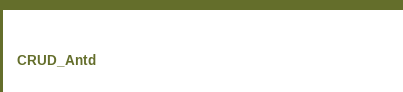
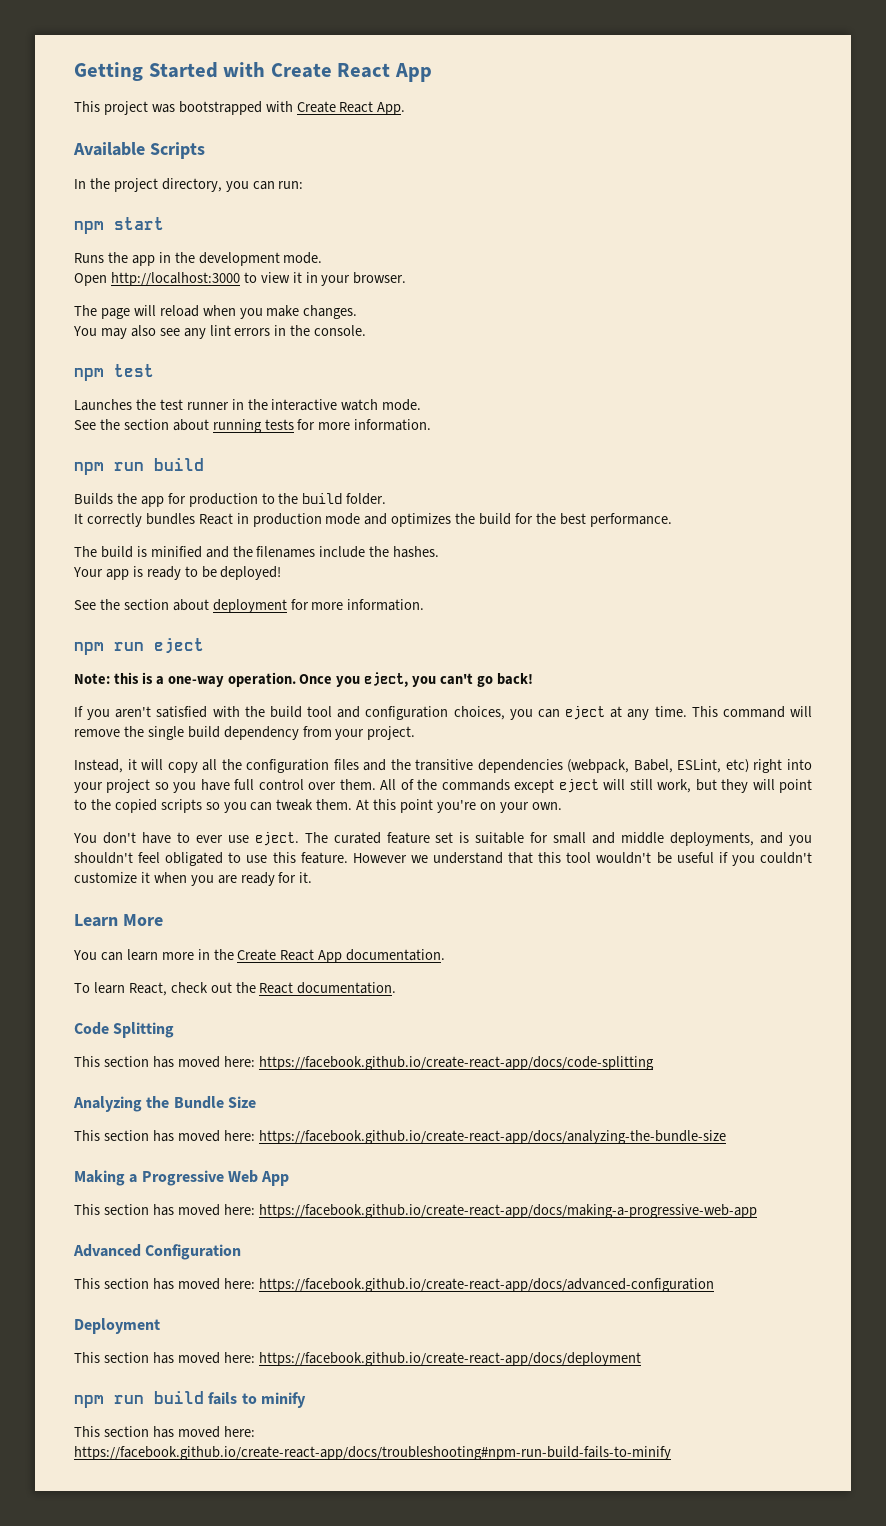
- CRUD_Antd
+ Getting Started with Create React App
+ This project was bootstrapped with Create React App.
+ Available Scripts
+ In the project directory, you can run:
+ npm start
+ Runs the app in the development mode.
+ Open http://localhost:3000 to view it in your browser.
+ The page will reload when you make changes.
+ You may also see any lint errors in the console.
+ npm test
+ Launches the test runner in the interactive watch mode.
+ See the section about running tests for more information.
+ npm run build
+ Builds the app for production to the build folder.
+ It correctly bundles React in production mode and optimizes the build for the best performance.
+ The build is minified and the filenames include the hashes.
+ Your app is ready to be deployed!
+ See the section about deployment for more information.
+ npm run eject
+ Note: this is a one-way operation. Once you eject, you can't go back!
+ If you aren't satisfied with the build tool and configuration choices, you can eject at any time. This command will remove the single build dependency from your project.
+ Instead, it will copy all the configuration files and the transitive dependencies (webpack, Babel, ESLint, etc) right into your project so you have full control over them. All of the commands except eject will still work, but they will point to the copied scripts so you can tweak them. At this point you're on your own.
+ You don't have to ever use eject. The curated feature set is suitable for small and middle deployments, and you shouldn't feel obligated to use this feature. However we understand that this tool wouldn't be useful if you couldn't customize it when you are ready for it.
+ Learn More
+ You can learn more in the Create React App documentation.
+ To learn React, check out the React documentation.
+ Code Splitting
+ This section has moved here: https://facebook.github.io/create-react-app/docs/code-splitting
+ Analyzing the Bundle Size
+ This section has moved here: https://facebook.github.io/create-react-app/docs/analyzing-the-bundle-size
+ Making a Progressive Web App
+ This section has moved here: https://facebook.github.io/create-react-app/docs/making-a-progressive-web-app
+ Advanced Configuration
+ This section has moved here: https://facebook.github.io/create-react-app/docs/advanced-configuration
+ Deployment
+ This section has moved here: https://facebook.github.io/create-react-app/docs/deployment
+ npm run build fails to minify
+ This section has moved here: https://facebook.github.io/create-react-app/docs/troubleshooting#npm-run-build-fails-to-minify

